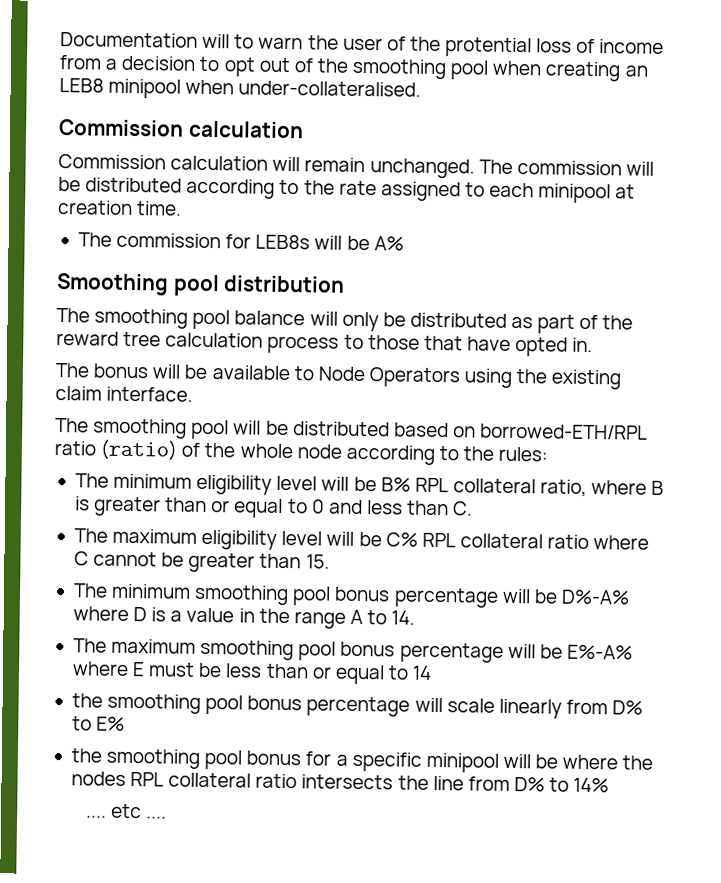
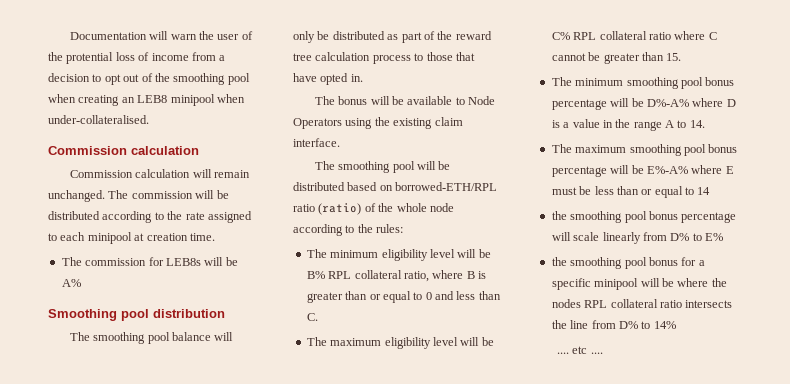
- Documentation will to warn the user of the protential loss of income from a decision to opt out of the smoothing pool when creating an LEB8 minipool when under-collateralised.
+ Documentation will warn the user of the protential loss of income from a decision to opt out of the smoothing pool when creating an LEB8 minipool when under-collateralised.

